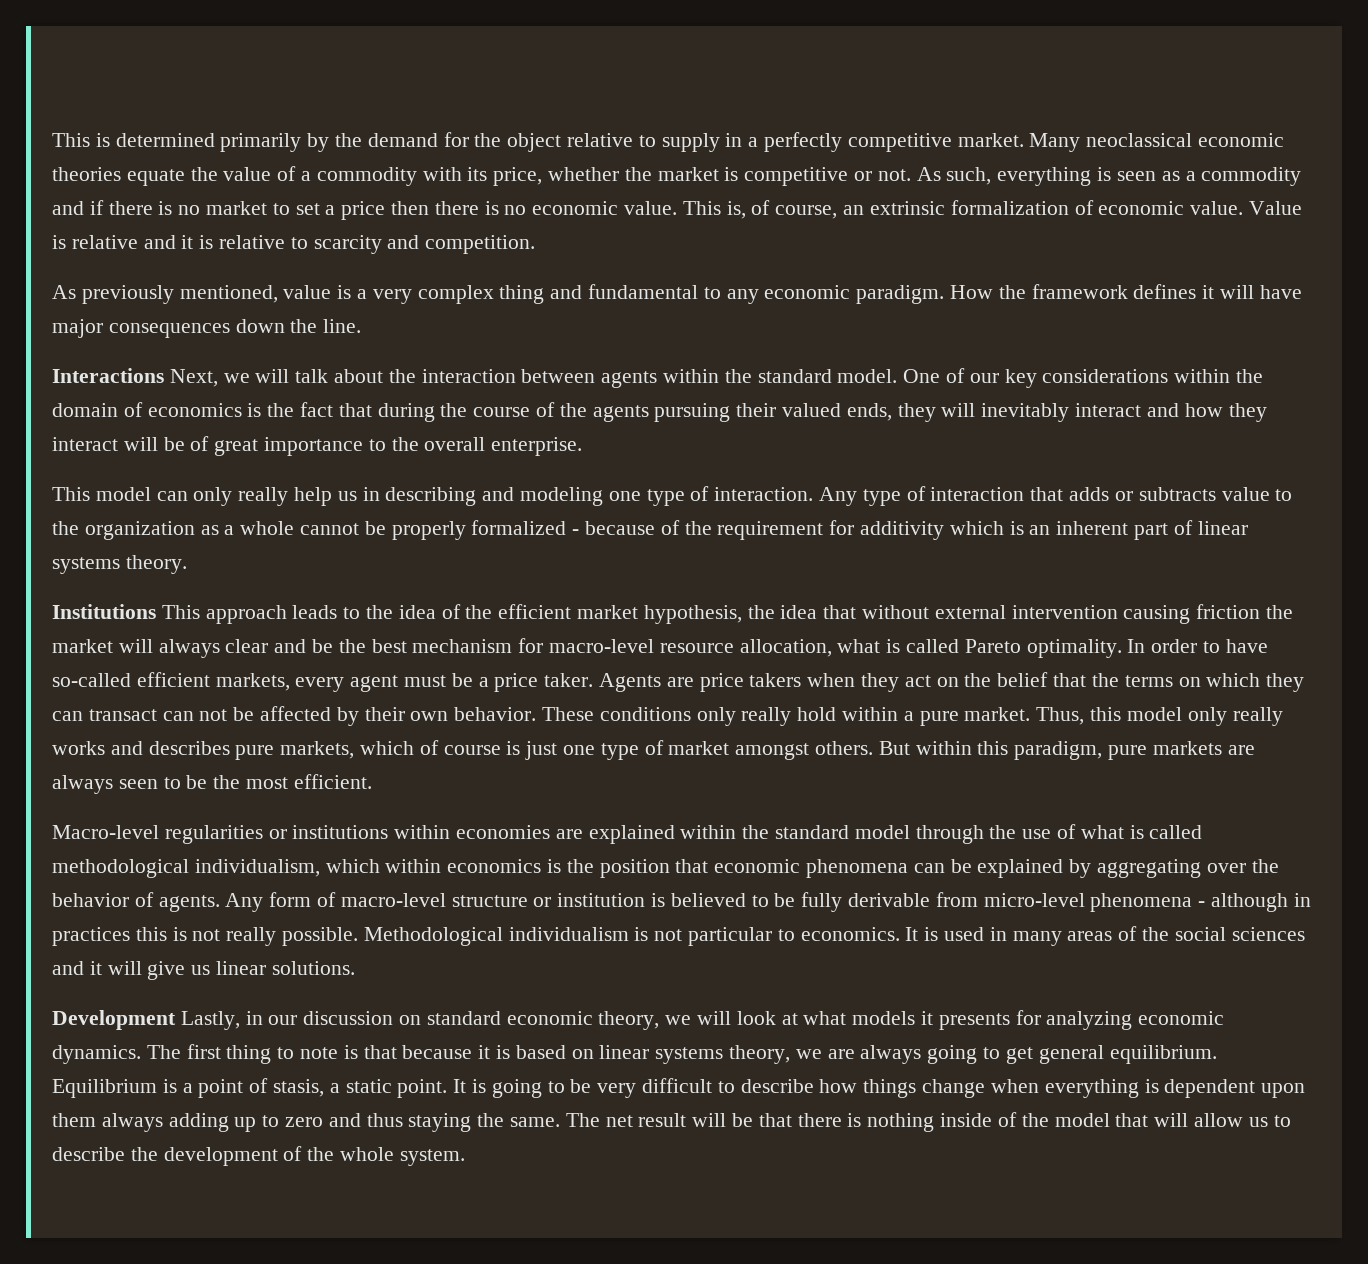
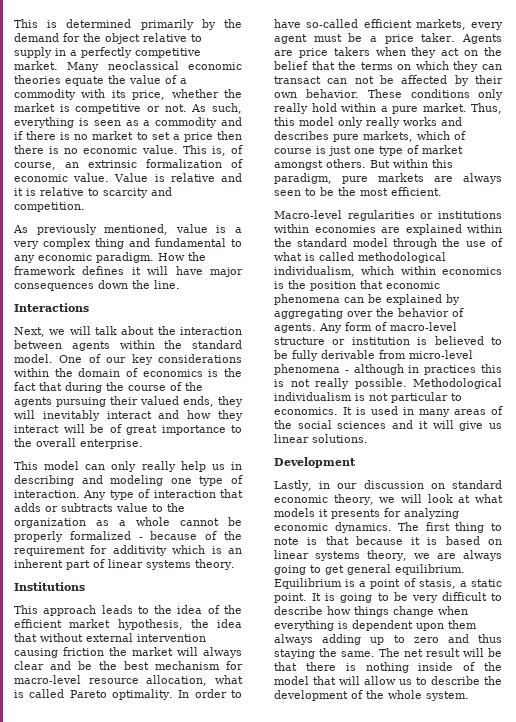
- Interactions Next, we will talk about the interaction between agents within the standard model.
+ Interactions
+ Next, we will talk about the interaction between agents within the standard model.
- Institutions This approach leads to the idea of the efficient market hypothesis, the idea that without external intervention causing friction the market will always clear and be the best mechanism for macro-level resource allocation, what is called Pareto optimality.
+ Institutions
+ This approach leads to the idea of the efficient market hypothesis, the idea that without external intervention causing friction the market will always clear and be the best mechanism for macro-level resource allocation, what is called Pareto optimality.
- Development Lastly, in our discussion on standard economic theory, we will look at what models it presents for analyzing economic dynamics.
+ Development
+ Lastly, in our discussion on standard economic theory, we will look at what models it presents for analyzing economic dynamics.

